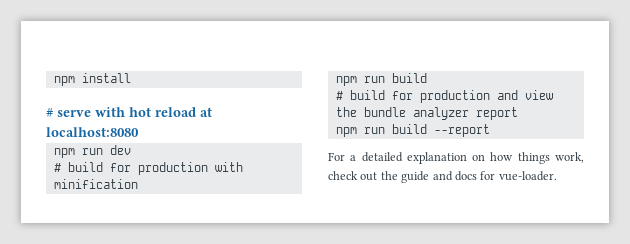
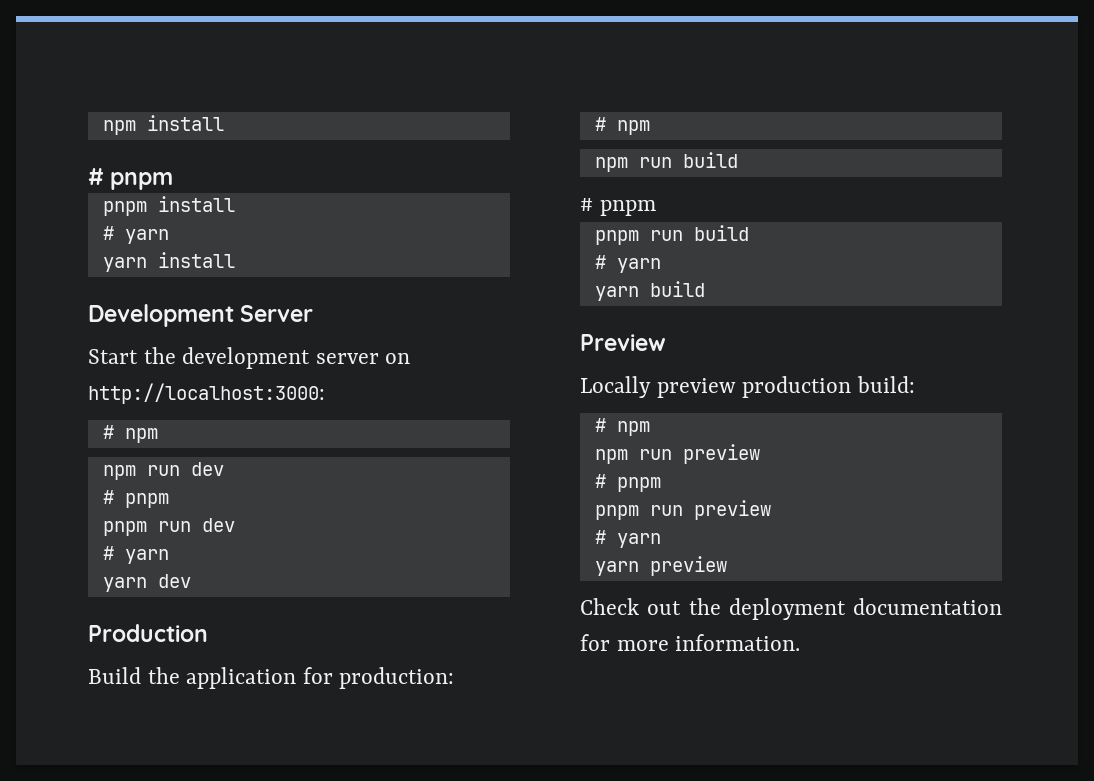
  npm install
- # serve with hot reload at localhost:8080
+ # pnpm
+ pnpm install
+ # yarn
+ yarn install
+ Development Server
+ Start the development server on http://localhost:3000:
+ # npm
  npm run dev
- # build for production with minification
+ # pnpm
+ pnpm run dev
+ # yarn
+ yarn dev
+ Production
+ Build the application for production:
+ # npm
  npm run build
- # build for production and view the bundle analyzer report
- npm run build --report
- For a detailed explanation on how things work, check out the guide and docs for vue-loader.
+ # pnpm
+ pnpm run build
+ # yarn
+ yarn build
+ Preview
+ Locally preview production build:
+ # npm
+ npm run preview
+ # pnpm
+ pnpm run preview
+ # yarn
+ yarn preview
+ Check out the deployment documentation for more information.

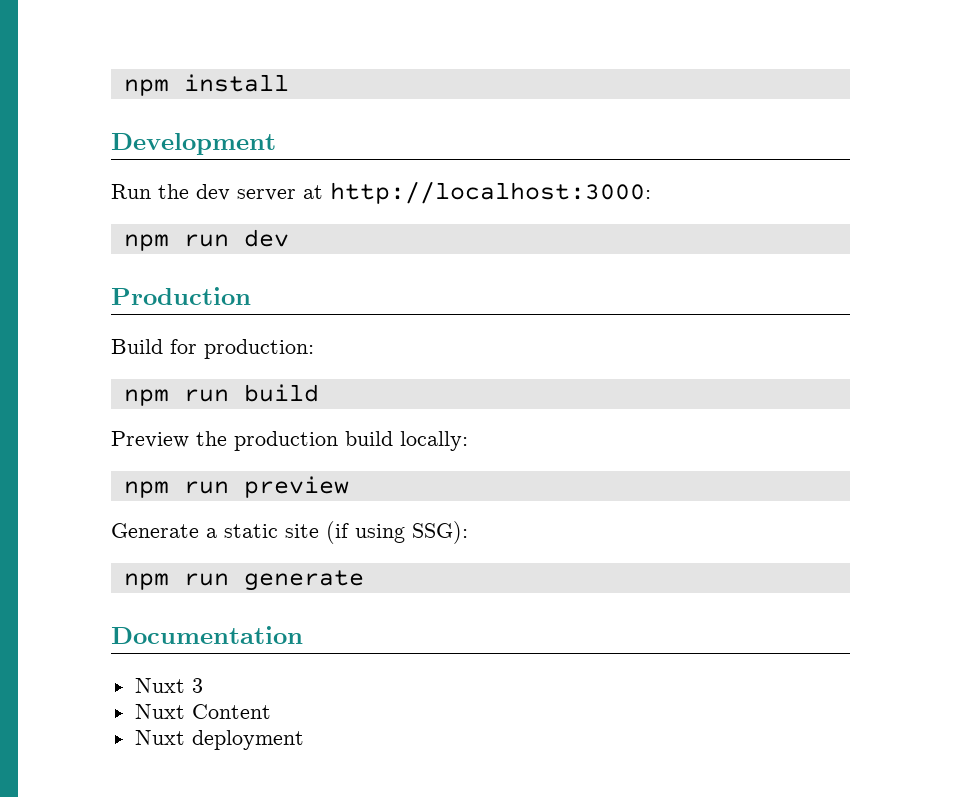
  npm install
- # pnpm
- pnpm install
- # yarn
- yarn install
- Development Server
- Start the development server on http://localhost:3000:
- # npm
+ Development
+ Run the dev server at http://localhost:3000:
  npm run dev
- # pnpm
- pnpm run dev
- # yarn
- yarn dev
- Build the application for production:
- # npm
+ Build for production:
  npm run build
- # pnpm
- pnpm run build
- # yarn
- yarn build
- Preview
- Locally preview production build:
- # npm
+ Preview the production build locally:
  npm run preview
- # pnpm
- pnpm run preview
- # yarn
- yarn preview
- Check out the deployment documentation for more information.
+ Generate a static site (if using SSG):
+ npm run generate
+ Documentation
+ Nuxt 3
+ Nuxt Content
+ Nuxt deployment

